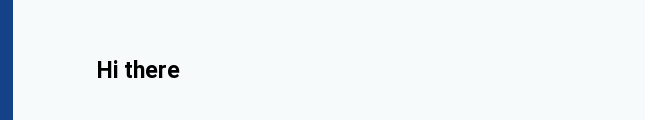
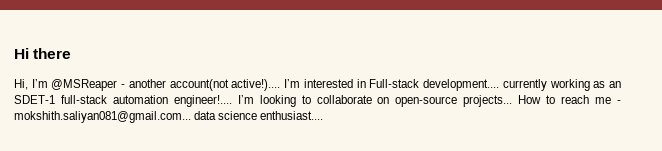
+ Hi, I’m @MSReaper - another account(not active!).... I’m interested in Full-stack development.... currently working as an SDET-1 full-stack automation engineer!.... I’m looking to collaborate on open-source projects... How to reach me - mokshith.saliyan081@gmail.com... data science enthusiast....

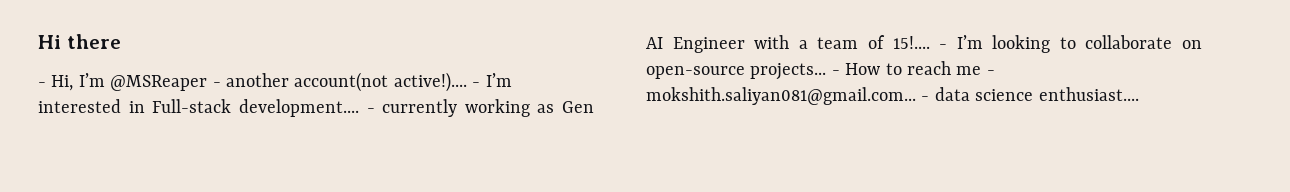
- Hi, I’m @MSReaper - another account(not active!)....
+ - Hi, I’m @MSReaper - another account(not active!)....
- I’m interested in Full-stack development.... currently working as an SDET-1 full-stack automation engineer!.... I’m looking to collaborate on open-source projects...
+ - I’m interested in Full-stack development.... - currently working as Gen AI Engineer with a team of 15!.... - I’m looking to collaborate on open-source projects...
- How to reach me - mokshith.saliyan081@gmail.com... data science enthusiast....
+ - How to reach me - mokshith.saliyan081@gmail.com... - data science enthusiast....

